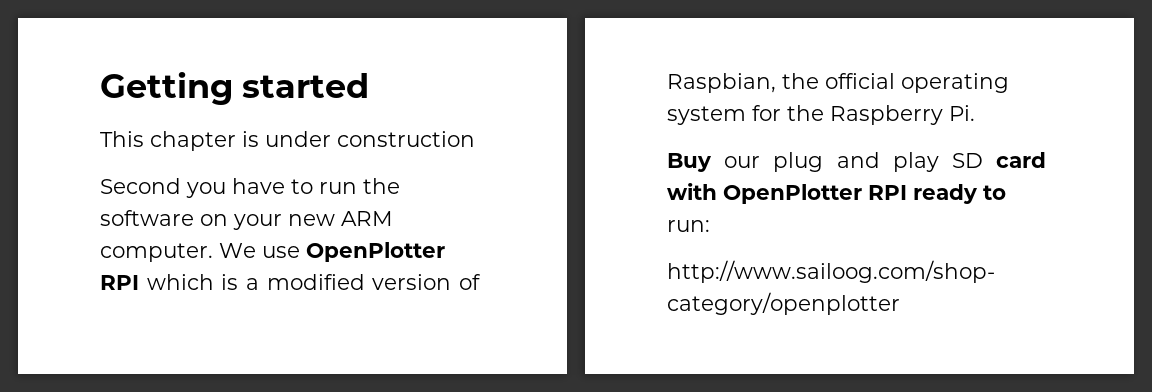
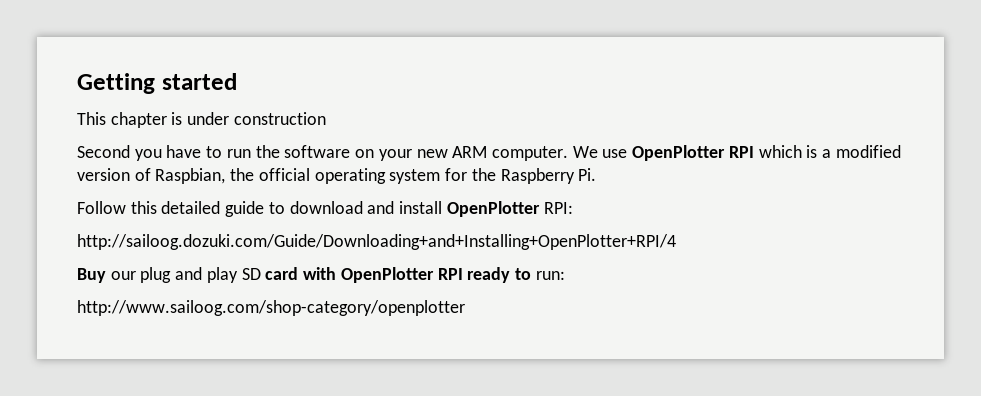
+ Follow this detailed guide to download and install OpenPlotter RPI:
+ http://sailoog.dozuki.com/Guide/Downloading+and+Installing+OpenPlotter+RPI/4

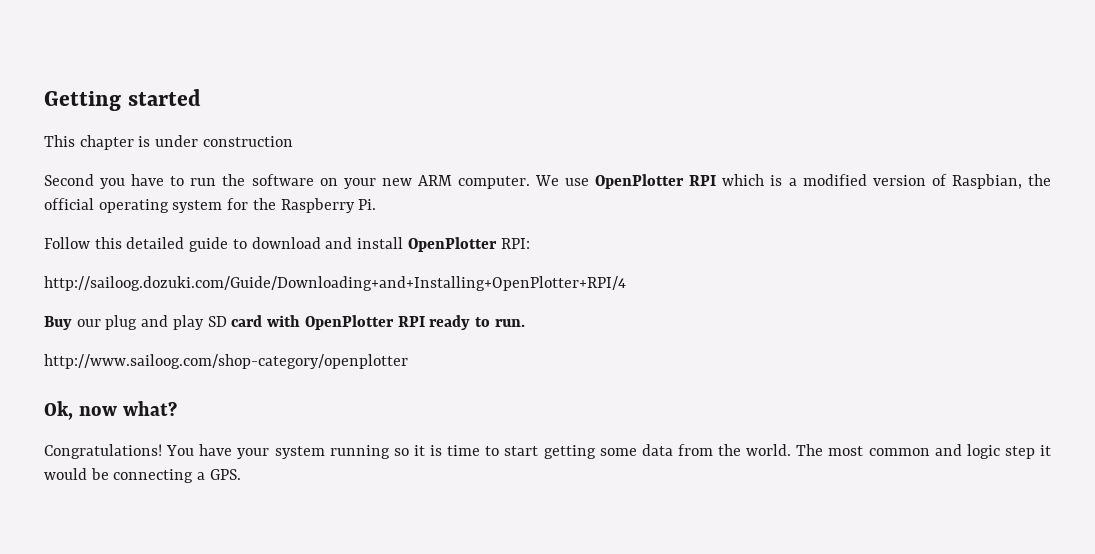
- Buy our plug and play SD card with OpenPlotter RPI ready to run:
+ Buy our plug and play SD card with OpenPlotter RPI ready to run.
+ Ok, now what?
+ Congratulations! You have your system running so it is time to start getting some data from the world. The most common and logic step it would be connecting a GPS.

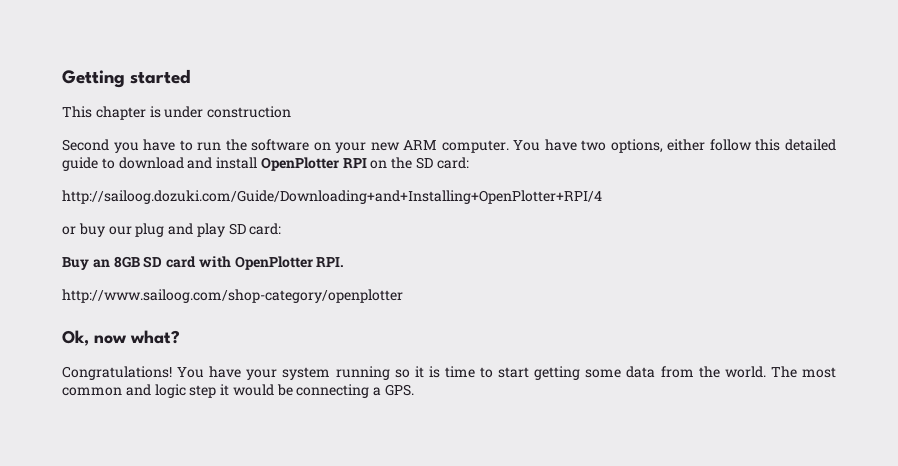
- We use OpenPlotter RPI which is a modified version of Raspbian, the official operating system for the Raspberry Pi.
- Follow this detailed guide to download and install OpenPlotter RPI:
+ You have two options, either follow this detailed guide to download and install OpenPlotter RPI on the SD card:
- Buy our plug and play SD card with OpenPlotter RPI ready to run.
+ or buy our plug and play SD card:
+ Buy an 8GB SD card with OpenPlotter RPI.

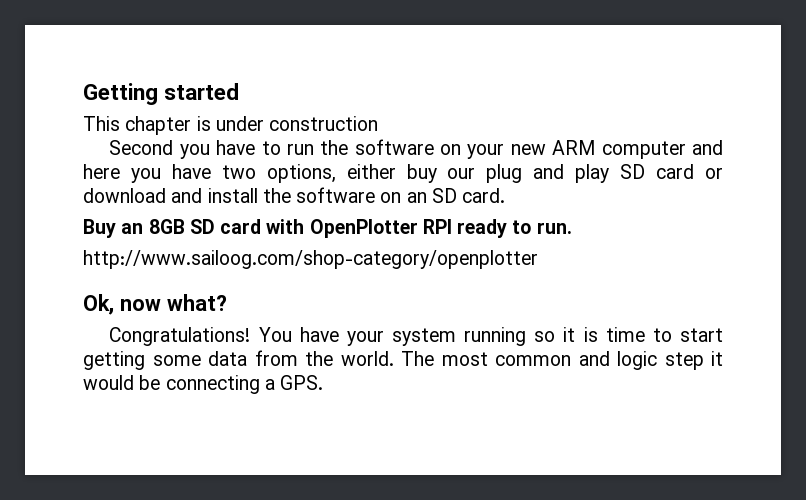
- Second you have to run the software on your new ARM computer. You have two options, either follow this detailed guide to download and install OpenPlotter RPI on the SD card:
- http://sailoog.dozuki.com/Guide/Downloading+and+Installing+OpenPlotter+RPI/4
- or buy our plug and play SD card:
+ Second you have to run the software on your new ARM computer and here you have two options, either buy our plug and play SD card or download and install the software on an SD card.
- Buy an 8GB SD card with OpenPlotter RPI.
+ Buy an 8GB SD card with OpenPlotter RPI ready to run.

